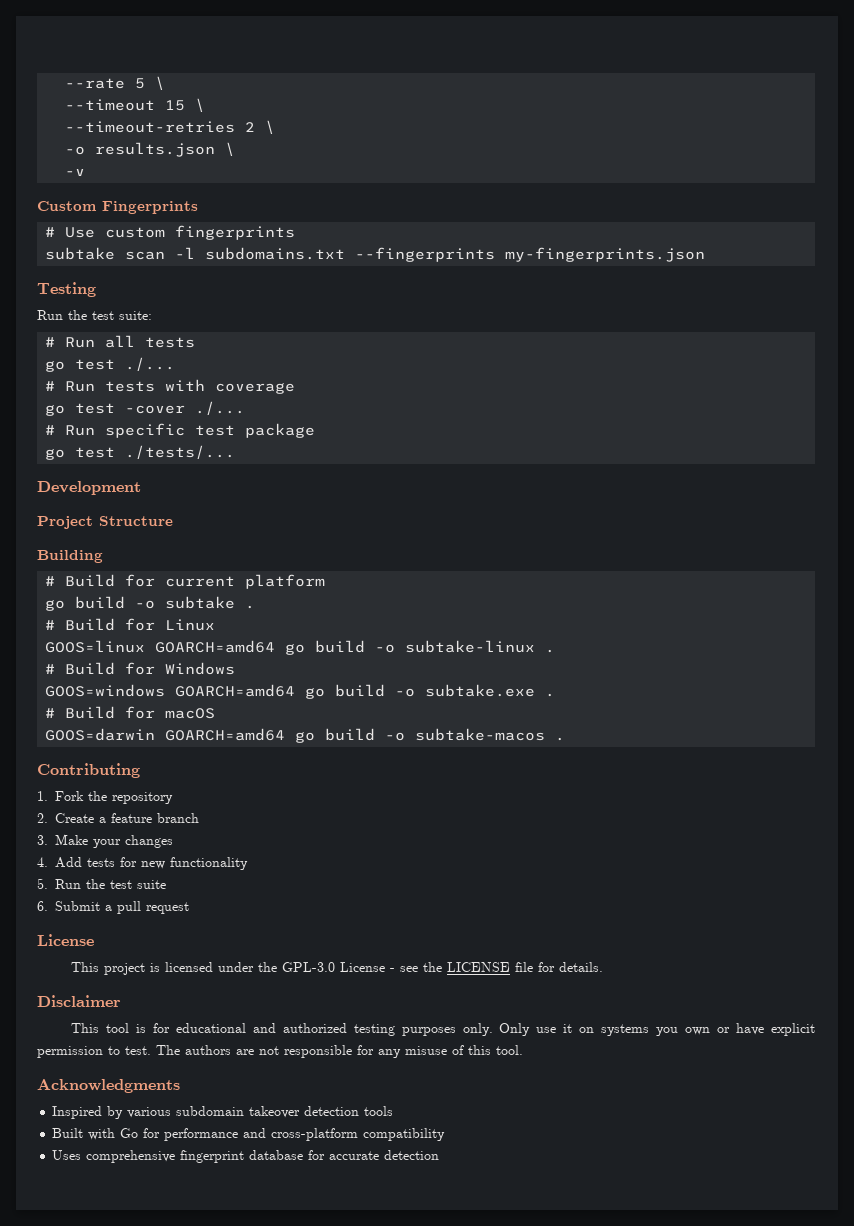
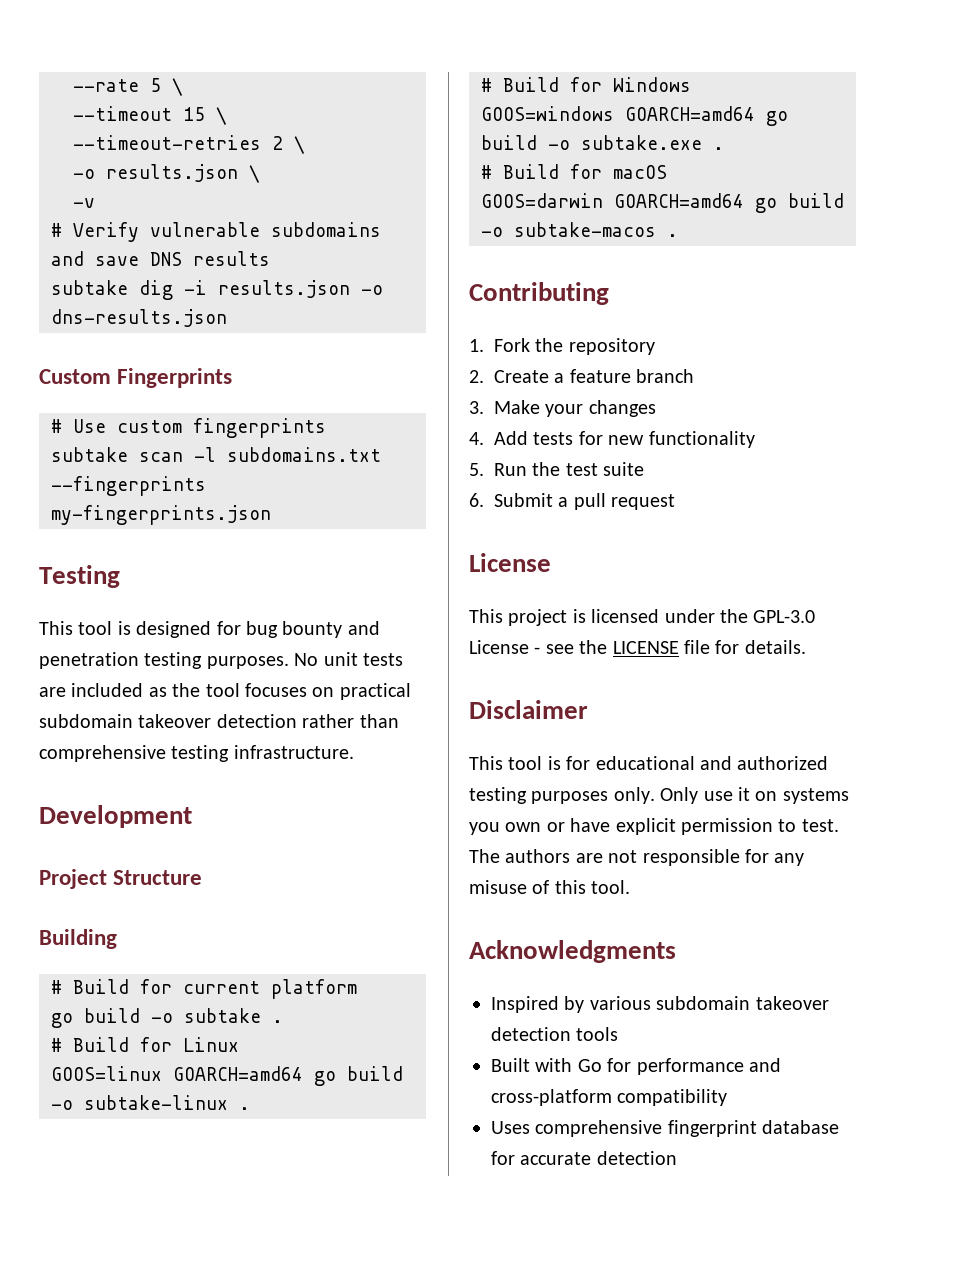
+ # Verify vulnerable subdomains and save DNS results
+ subtake dig -i results.json -o dns-results.json
- Run the test suite:
- # Run all tests
- go test ./...
- # Run tests with coverage
- go test -cover ./...
- # Run specific test package
- go test ./tests/...
+ This tool is designed for bug bounty and penetration testing purposes. No unit tests are included as the tool focuses on practical subdomain takeover detection rather than comprehensive testing infrastructure.

